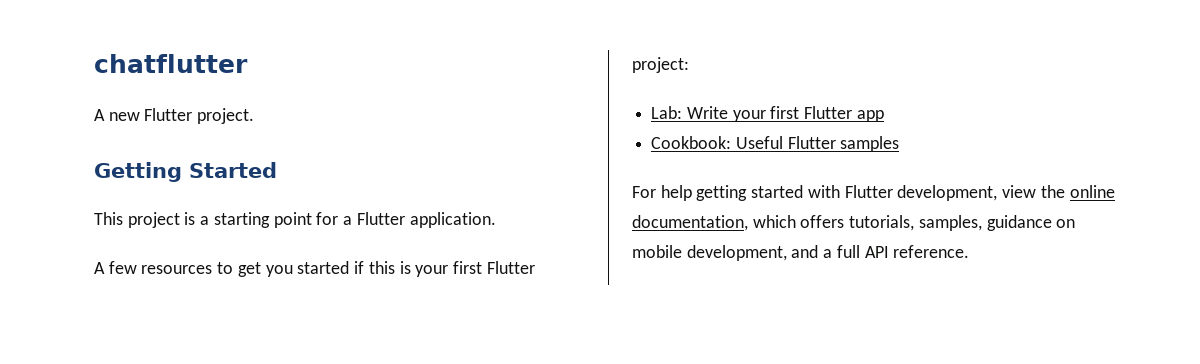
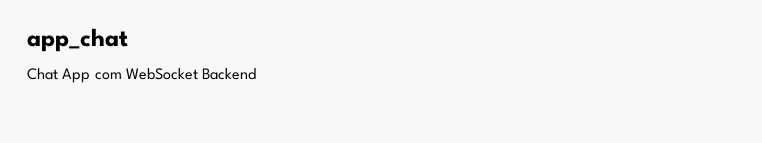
- chatflutter
- A new Flutter project.
- Getting Started
- This project is a starting point for a Flutter application.
- A few resources to get you started if this is your first Flutter project:
- Lab: Write your first Flutter app
- Cookbook: Useful Flutter samples
- For help getting started with Flutter development, view the online documentation, which offers tutorials, samples, guidance on mobile development, and a full API reference.
+ app_chat
+ Chat App com WebSocket Backend

